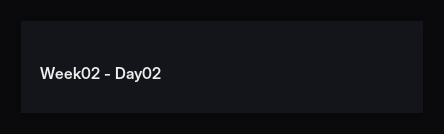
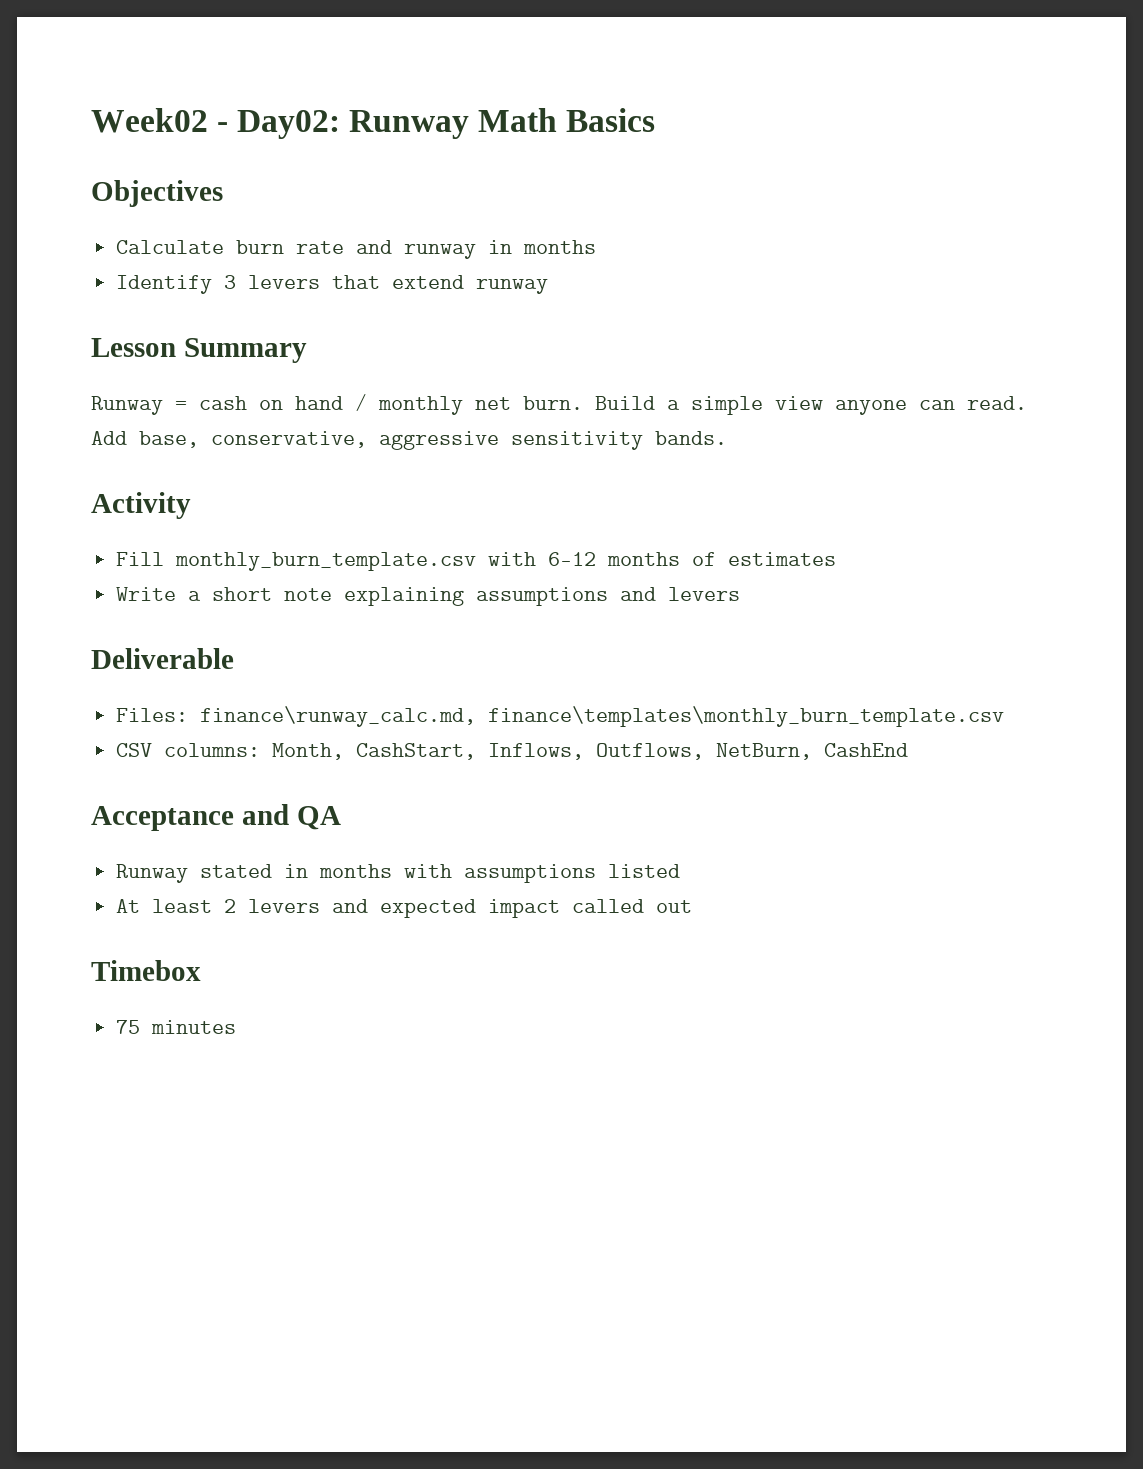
- Week02 - Day02
+ Week02 - Day02: Runway Math Basics
+ Objectives
+ Calculate burn rate and runway in months
+ Identify 3 levers that extend runway
+ Lesson Summary
+ Runway = cash on hand / monthly net burn. Build a simple view anyone can read. Add base, conservative, aggressive sensitivity bands.
+ Activity
+ Fill monthly_burn_template.csv with 6–12 months of estimates
+ Write a short note explaining assumptions and levers
+ Deliverable
+ Files: finance\runway_calc.md, finance\templates\monthly_burn_template.csv
+ CSV columns: Month, CashStart, Inflows, Outflows, NetBurn, CashEnd
+ Acceptance and QA
+ Runway stated in months with assumptions listed
+ At least 2 levers and expected impact called out
+ Timebox
+ 75 minutes

